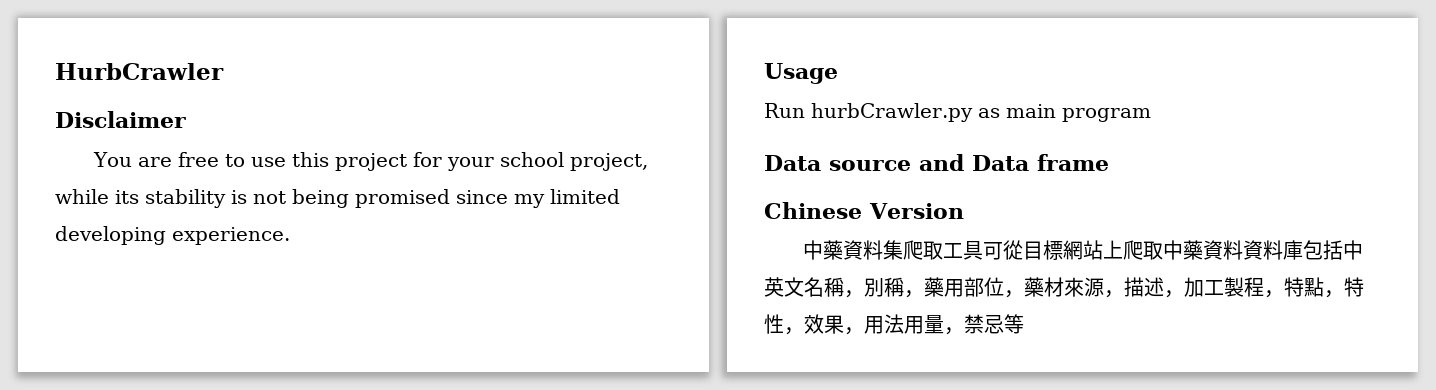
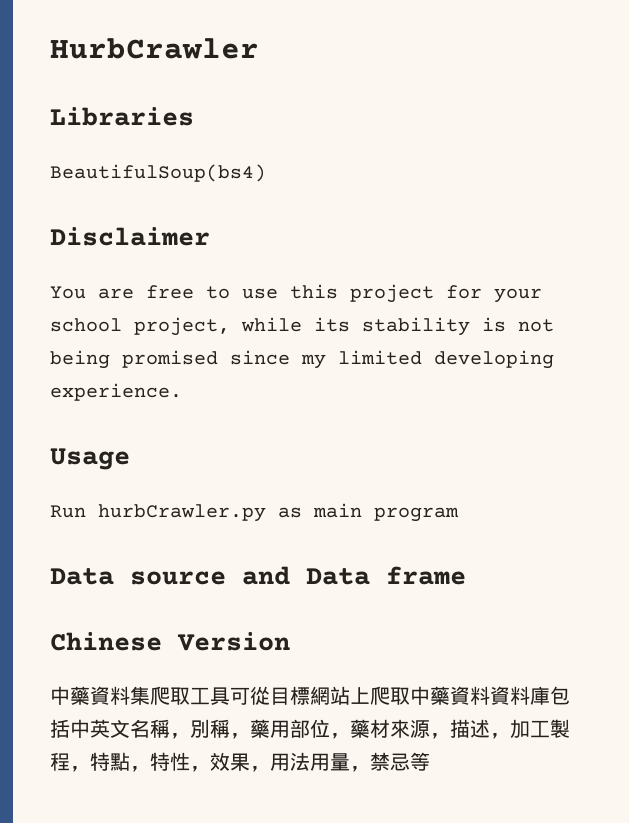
+ Libraries
+ BeautifulSoup(bs4)

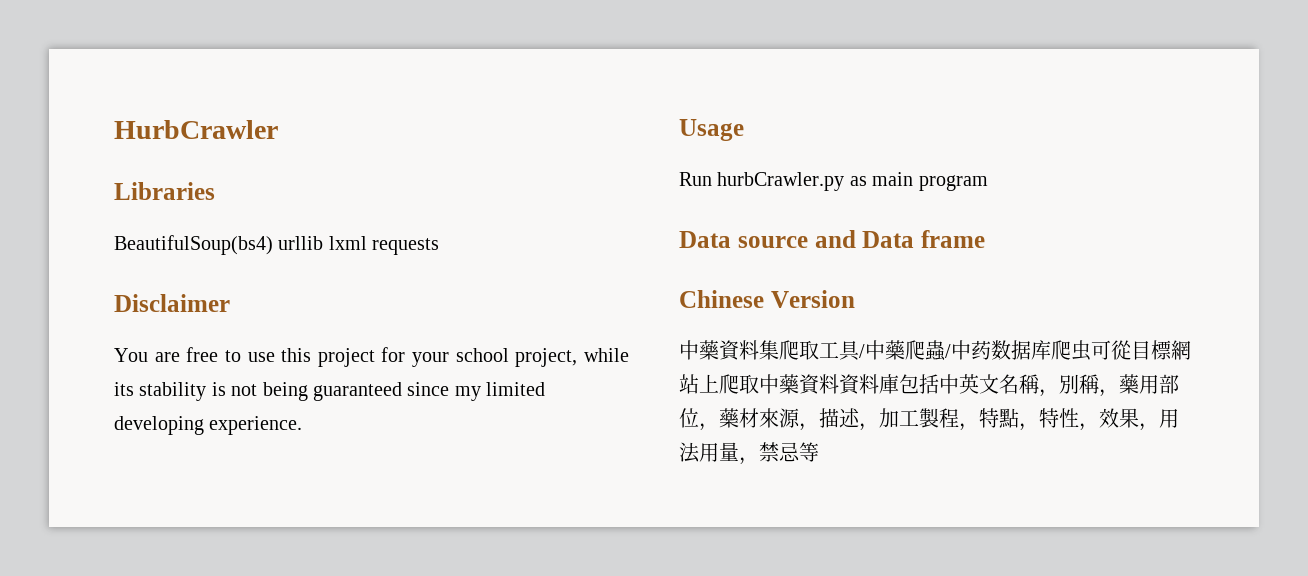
- BeautifulSoup(bs4)
+ BeautifulSoup(bs4) urllib lxml requests
- You are free to use this project for your school project, while its stability is not being promised since my limited developing experience.
+ You are free to use this project for your school project, while its stability is not being guaranteed since my limited developing experience.
- 中藥資料集爬取工具可從目標網站上爬取中藥資料資料庫包括中英文名稱，別稱，藥用部位，藥材來源，描述，加工製程，特點，特性，效果，用法用量，禁忌等
+ 中藥資料集爬取工具/中藥爬蟲/中药数据库爬虫可從目標網站上爬取中藥資料資料庫包括中英文名稱，別稱，藥用部位，藥材來源，描述，加工製程，特點，特性，效果，用法用量，禁忌等

